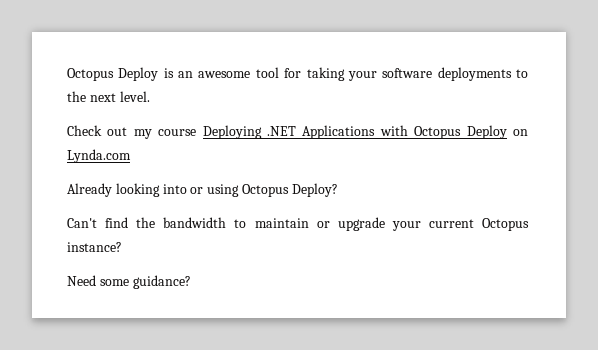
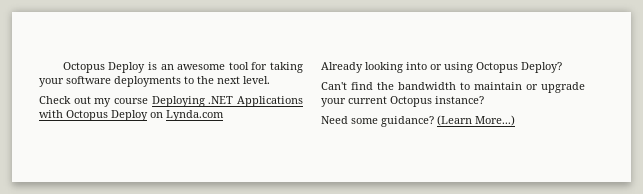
+ (Learn More...)

